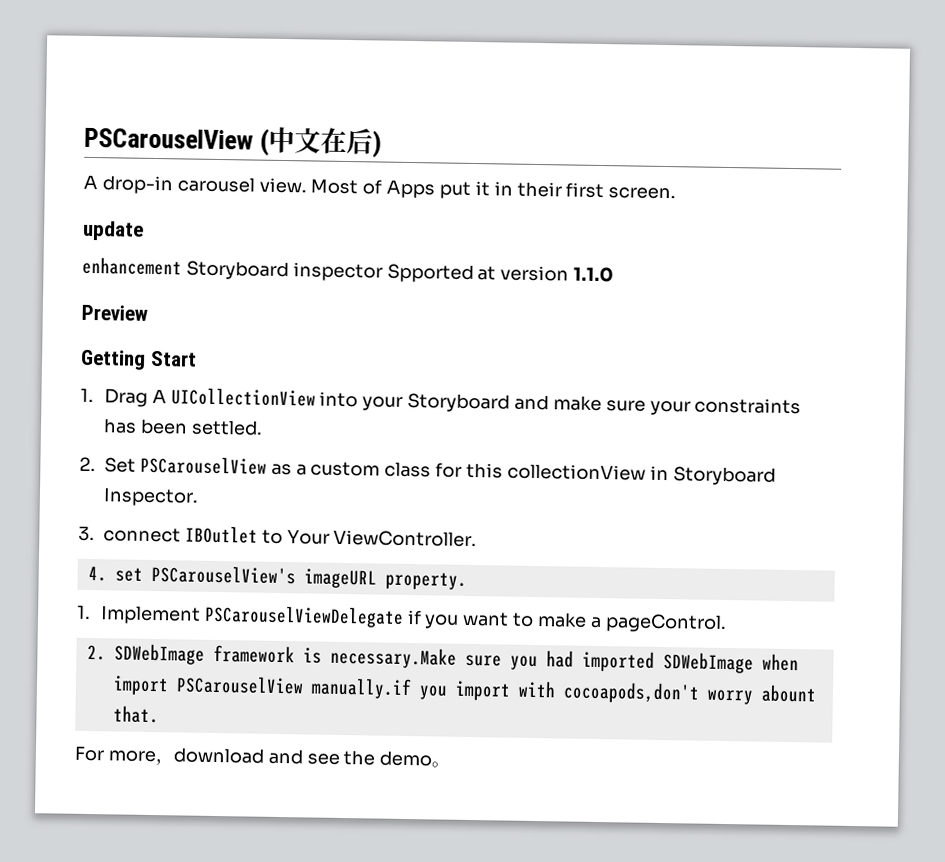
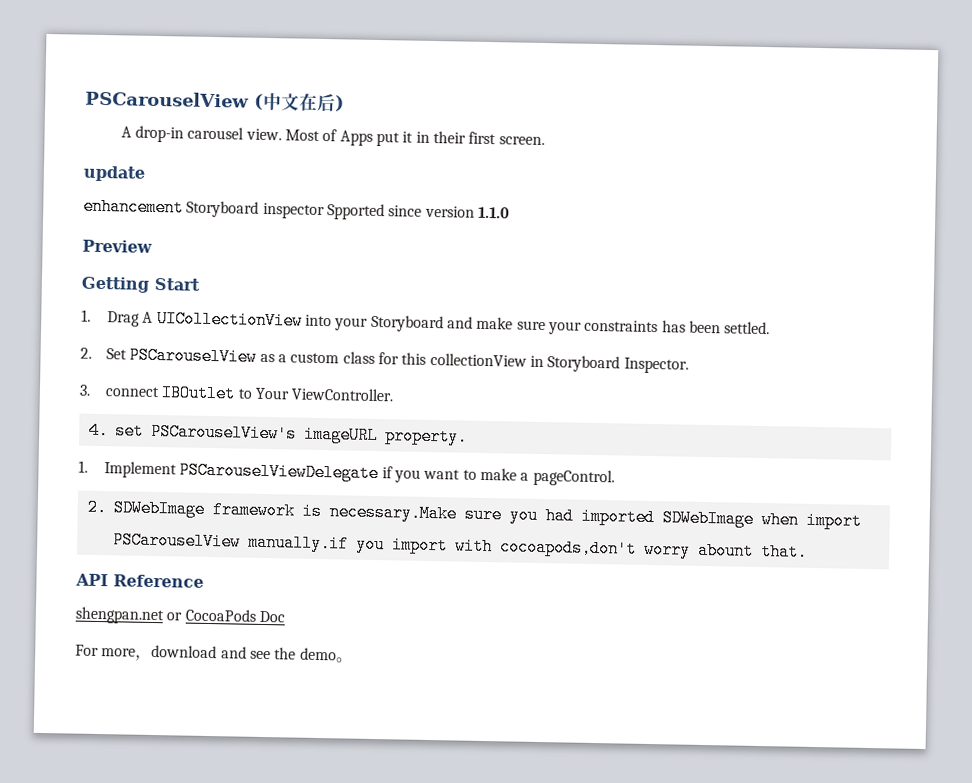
- enhancement Storyboard inspector Spported at version 1.1.0
+ enhancement Storyboard inspector Spported since version 1.1.0
+ API Reference
+ shengpan.net or CocoaPods Doc

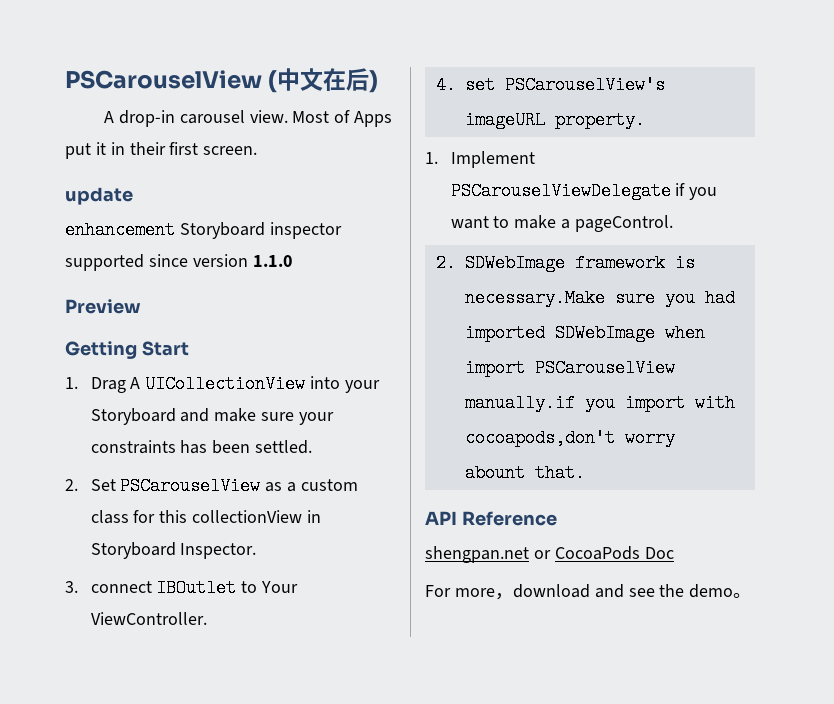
- enhancement Storyboard inspector Spported since version 1.1.0
+ enhancement Storyboard inspector supported since version 1.1.0

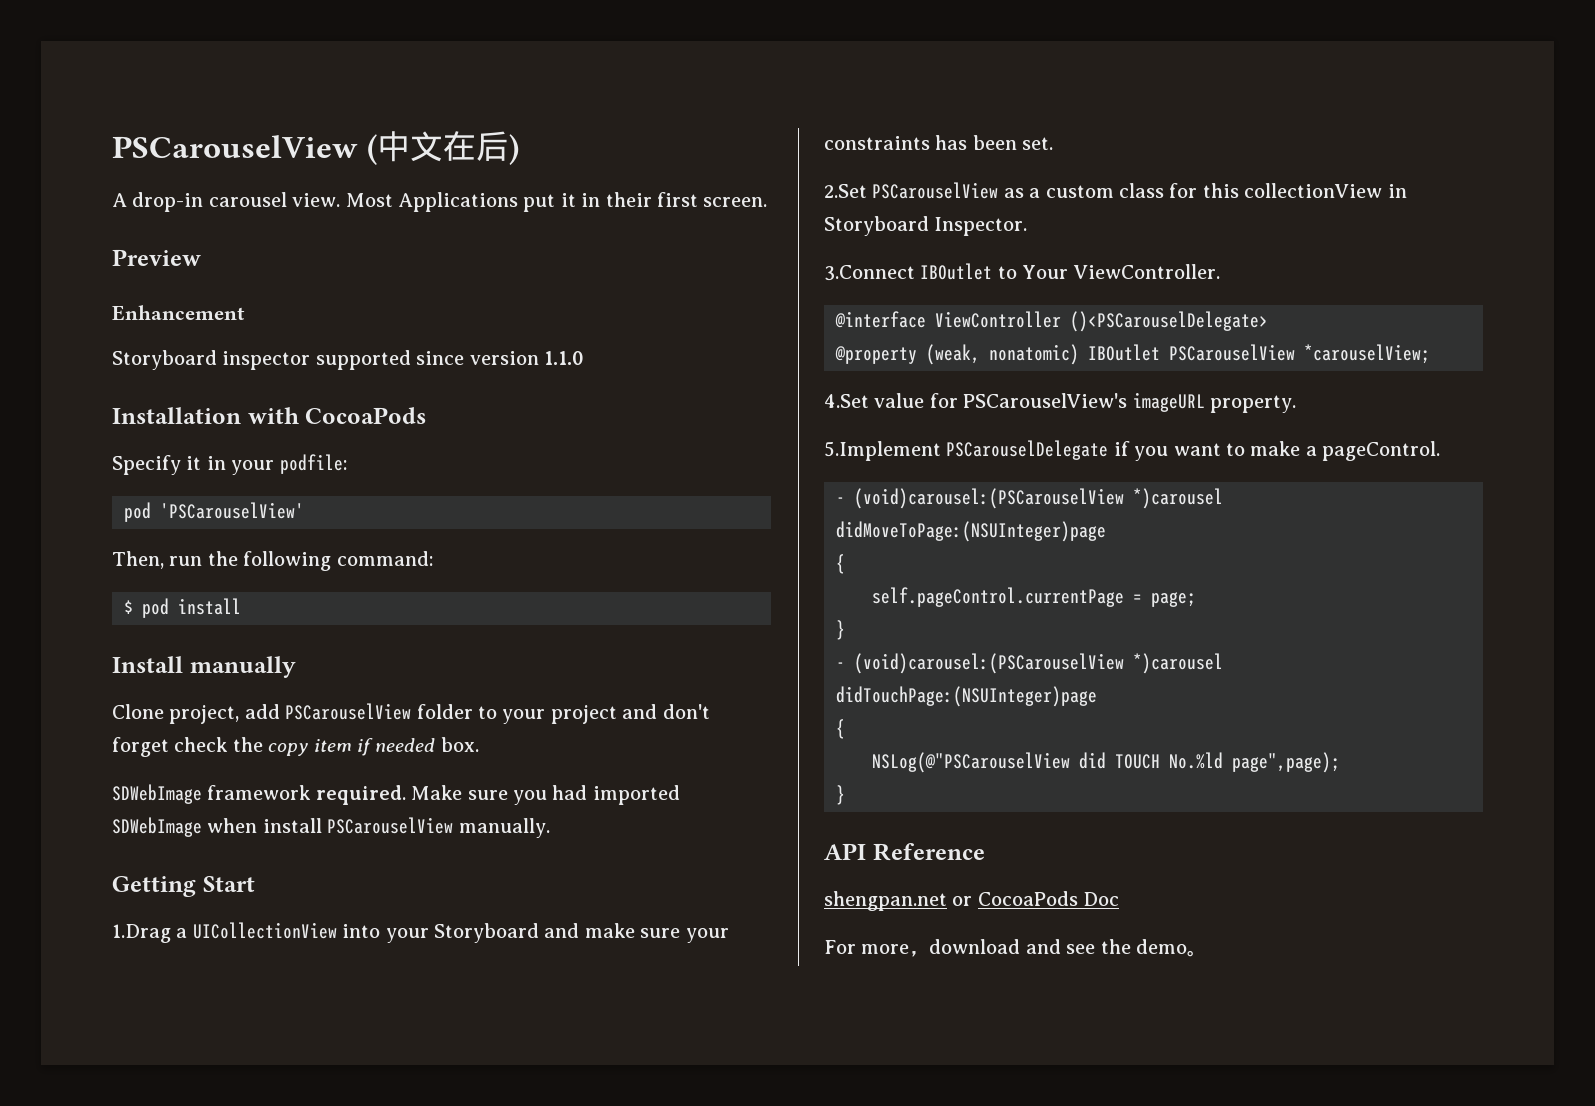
- Most of Apps put it in their first screen.
+ Most Applications put it in their first screen.
- update
- enhancement Storyboard inspector supported since version 1.1.0
+ Preview
+ Enhancement
+ Storyboard inspector supported since version 1.1.0
- Preview
+ Installation with CocoaPods
+ Specify it in your podfile:
+ pod 'PSCarouselView'
+ Then, run the following command:
+ $ pod install
+ Install manually
+ Clone project, add PSCarouselView folder to your project and don't forget check the copy item if needed box.
+ SDWebImage framework required. Make sure you had imported SDWebImage when install PSCarouselView manually.
- 1. Drag A UICollectionView into your Storyboard and make sure your constraints has been settled.
- 2. Set PSCarouselView as a custom class for this collectionView in Storyboard Inspector.
+ 1.Drag a UICollectionView into your Storyboard and make sure your constraints has been set.
+ 2.Set PSCarouselView as a custom class for this collectionView in Storyboard Inspector.
- 3. connect IBOutlet to Your ViewController.
+ 3.Connect IBOutlet to Your ViewController.
- 4. set PSCarouselView's imageURL property.
+ @interface ViewController ()<PSCarouselDelegate>
+ @property (weak, nonatomic) IBOutlet PSCarouselView *carouselView;
+ 4.Set value for PSCarouselView's imageURL property.
- 1. Implement PSCarouselViewDelegate if you want to make a pageControl.
+ 5.Implement PSCarouselDelegate if you want to make a pageControl.
- 2. SDWebImage framework is necessary.Make sure you had imported SDWebImage when import PSCarouselView manually.if you import with cocoapods,don't worry abount that.
+ - (void)carousel:(PSCarouselView *)carousel didMoveToPage:(NSUInteger)page
+ {
+ self.pageControl.currentPage = page;
+ }
+ - (void)carousel:(PSCarouselView *)carousel didTouchPage:(NSUInteger)page
+ {
+ NSLog(@"PSCarouselView did TOUCH No.%ld page",page);
+ }

